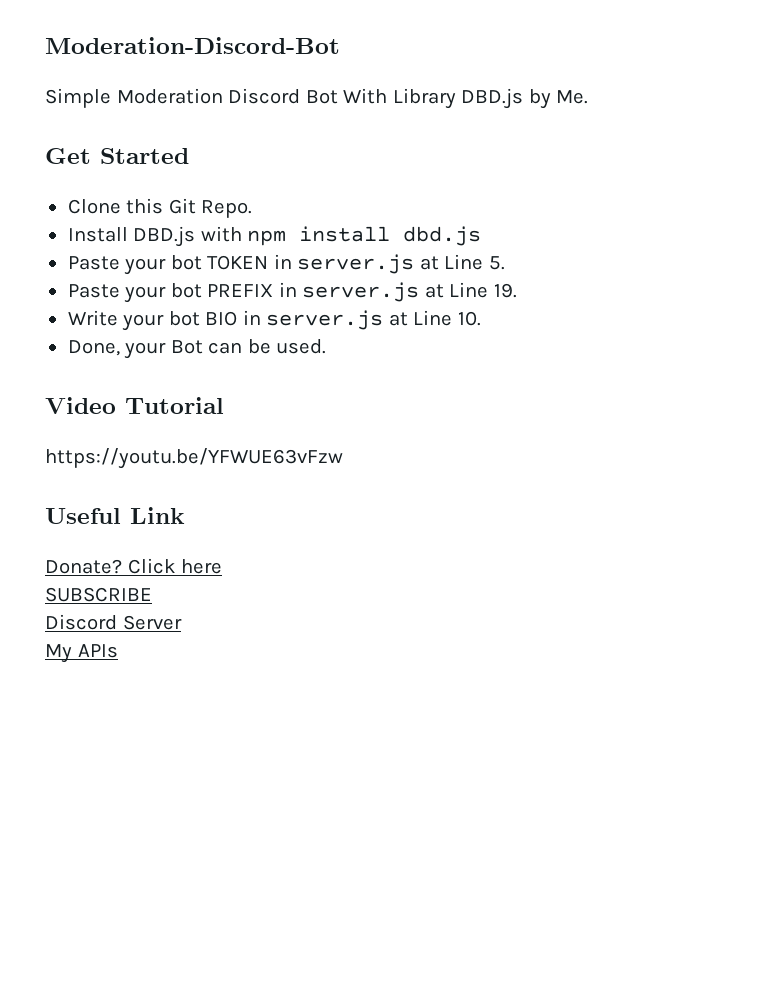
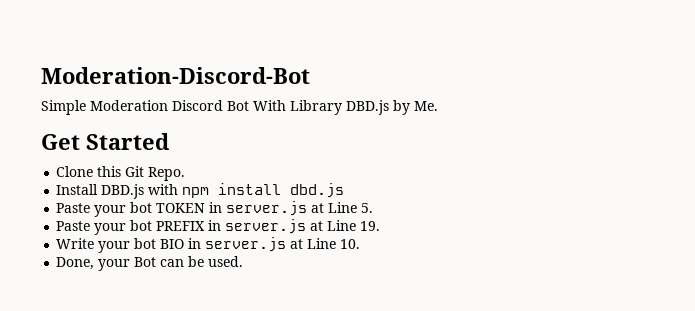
- Video Tutorial
- https://youtu.be/YFWUE63vFzw
- Useful Link
- Donate? Click here
- SUBSCRIBE
- Discord Server
- My APIs

